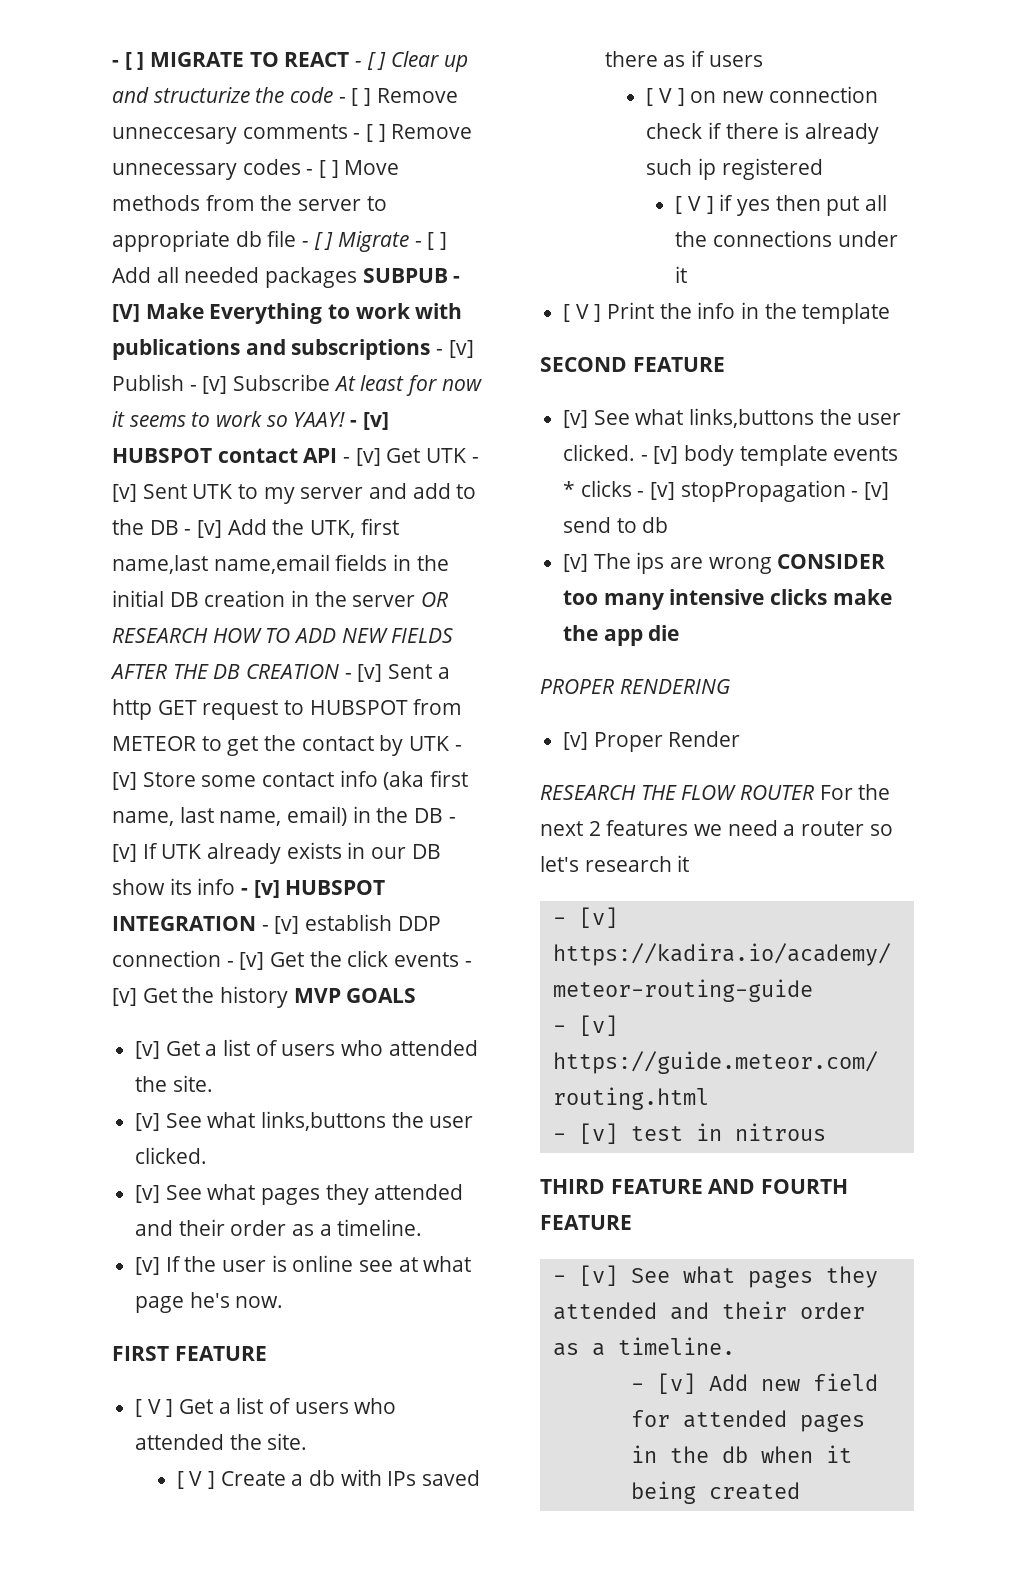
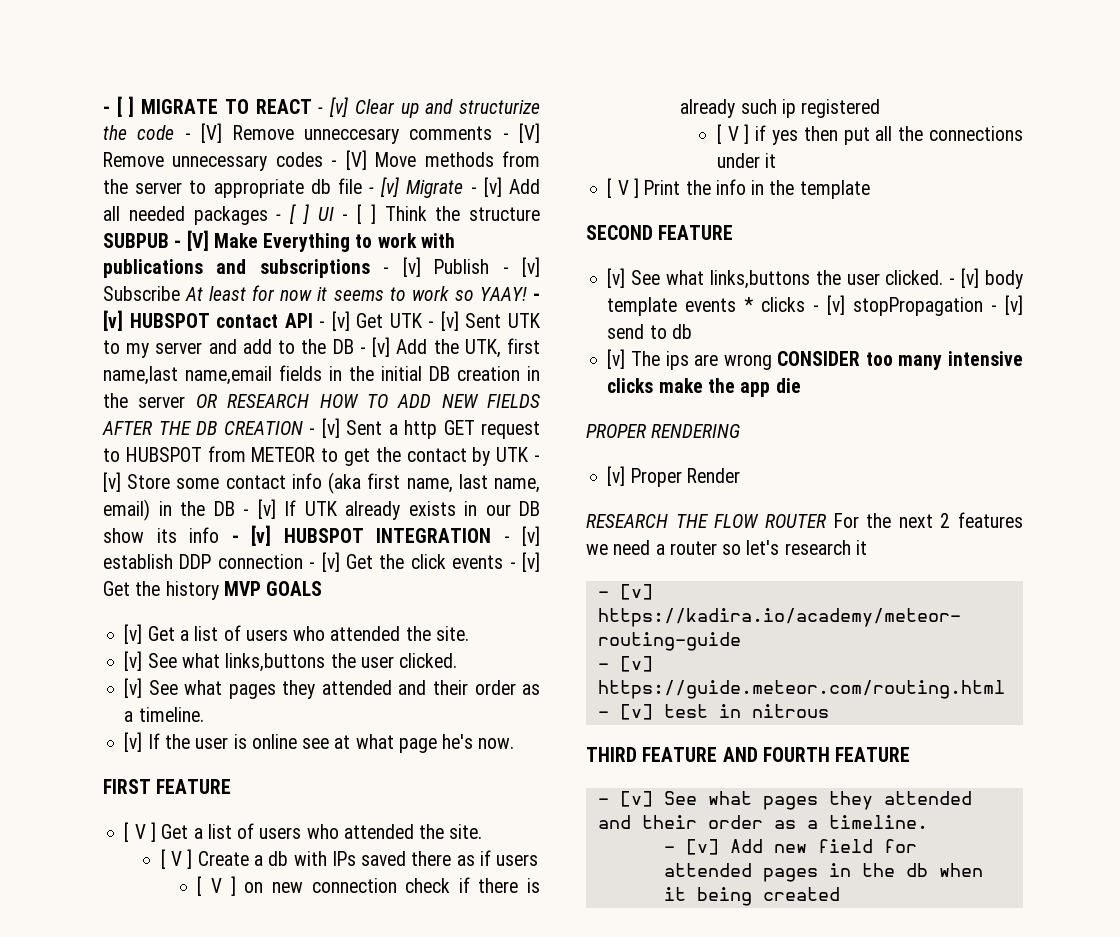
- - [ ] MIGRATE TO REACT - [ ] Clear up and structurize the code - [ ] Remove unneccesary comments - [ ] Remove unnecessary codes - [ ] Move methods from the server to appropriate db file - [ ] Migrate - [ ] Add all needed packages SUBPUB - [V] Make Everything to work with publications and subscriptions - [v] Publish - [v] Subscribe At least for now it seems to work so YAAY!
+ - [ ] MIGRATE TO REACT - [v] Clear up and structurize the code - [V] Remove unneccesary comments - [V] Remove unnecessary codes - [V] Move methods from the server to appropriate db file - [v] Migrate - [v] Add all needed packages - [ ] UI - [ ] Think the structure SUBPUB - [V] Make Everything to work with publications and subscriptions - [v] Publish - [v] Subscribe At least for now it seems to work so YAAY!

